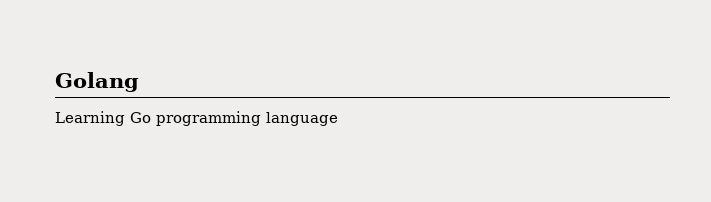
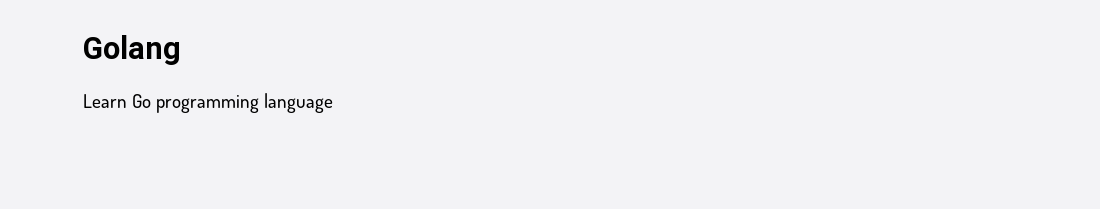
- Learning Go programming language
+ Learn Go programming language

